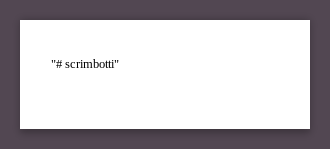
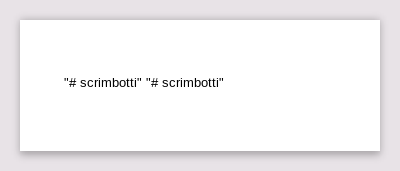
- "# scrimbotti"
+ "# scrimbotti" "# scrimbotti"

